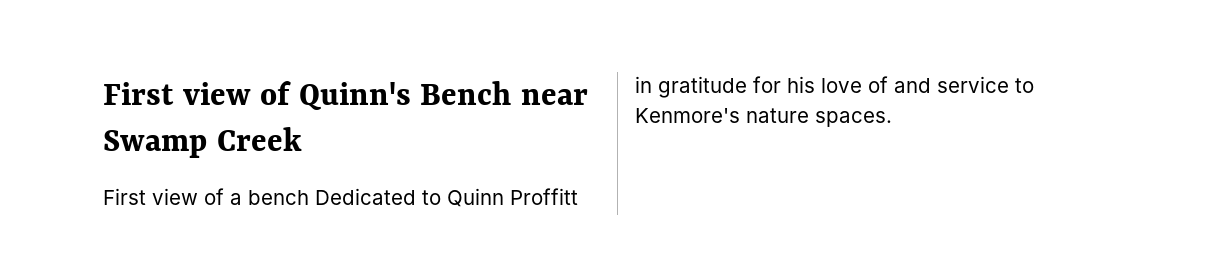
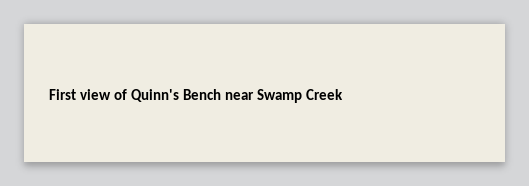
- First view of a bench Dedicated to Quinn Proffitt in gratitude for his love of and service to Kenmore's nature spaces.

